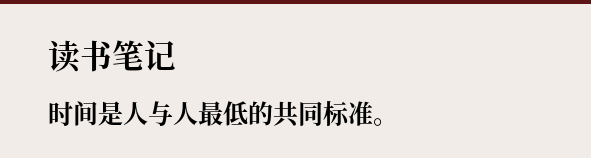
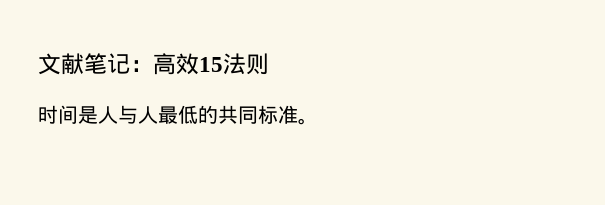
- 读书笔记
+ 文献笔记：高效15法则

